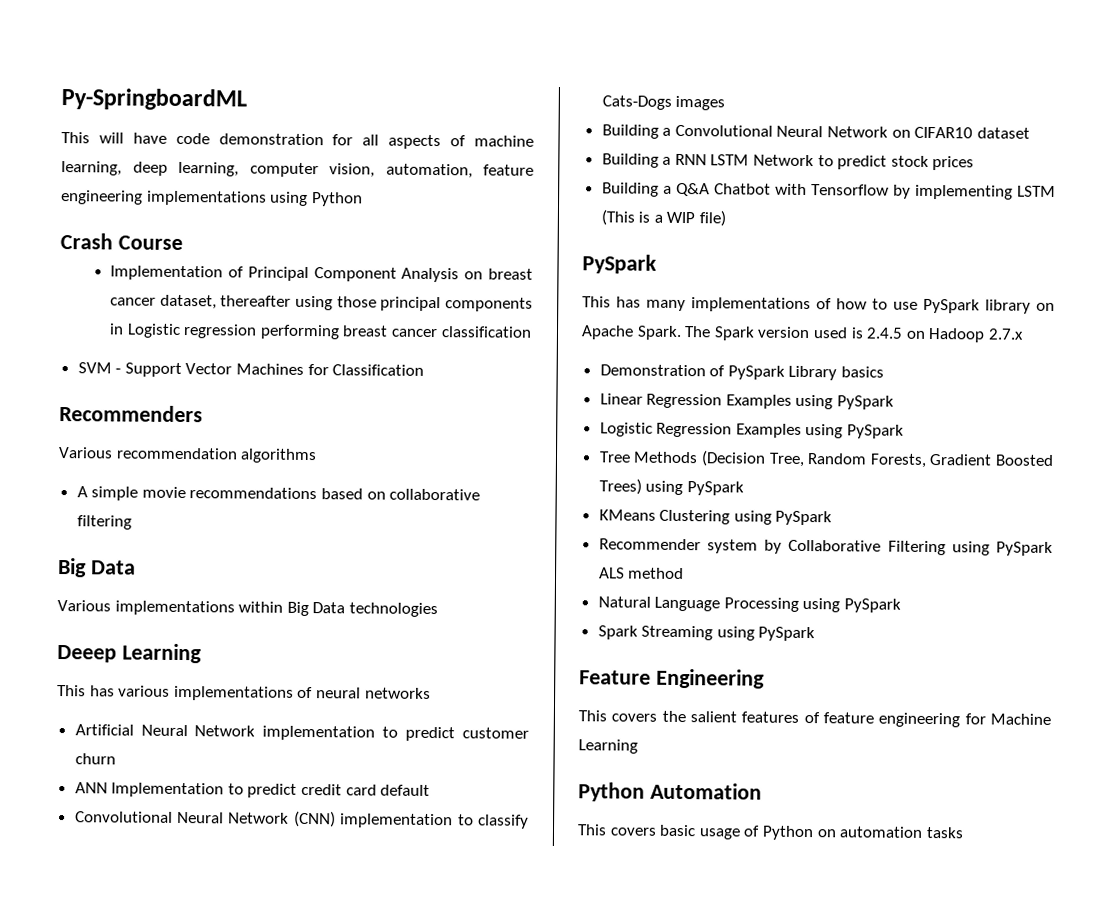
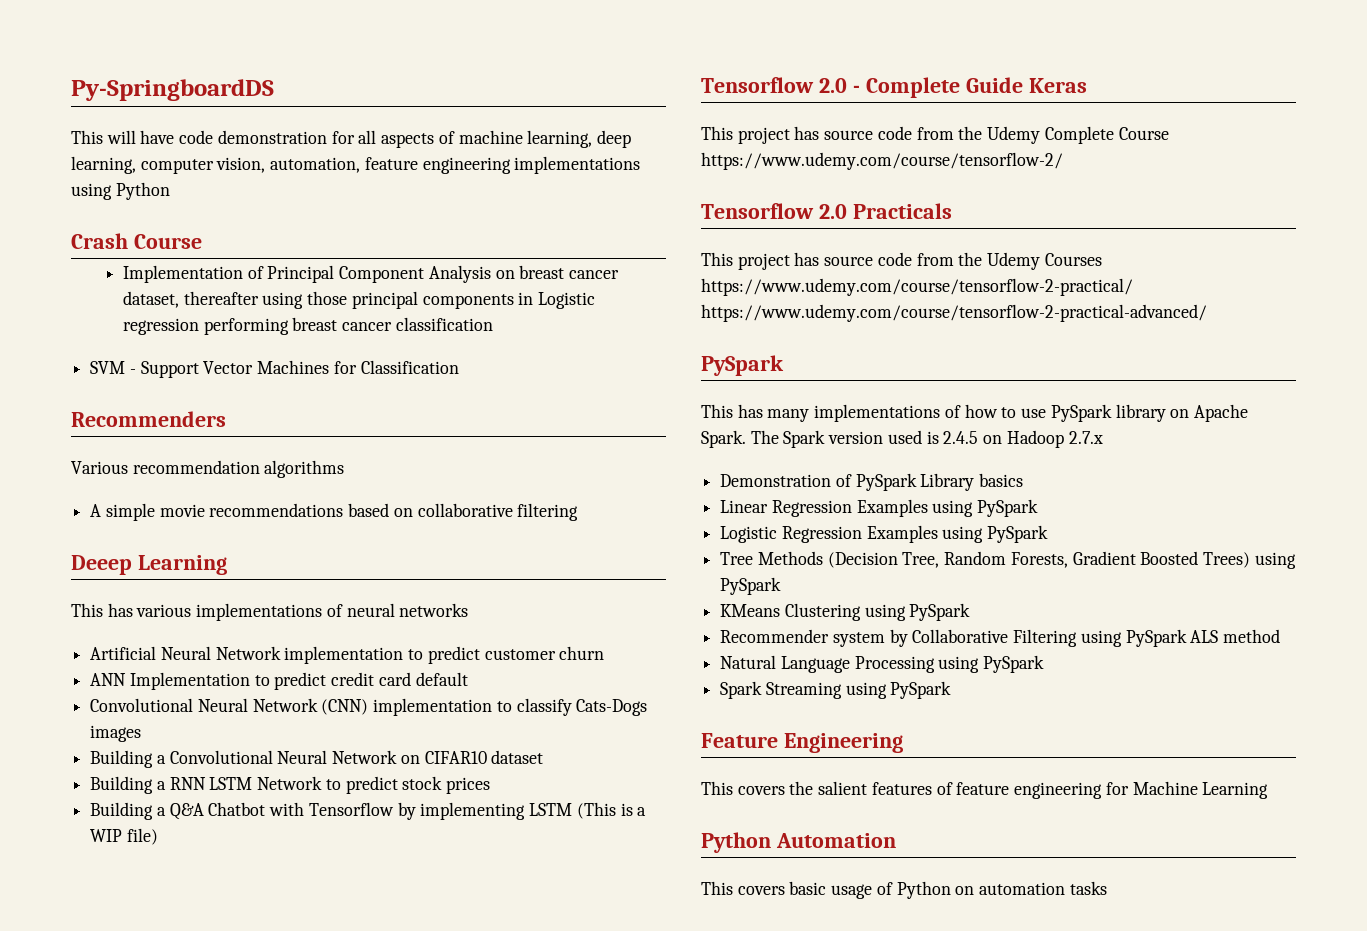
- Py-SpringboardML
+ Py-SpringboardDS
  A simple movie recommendations based on collaborative filtering
- Big Data
- Various implementations within Big Data technologies
+ Tensorflow 2.0 - Complete Guide Keras
+ This project has source code from the Udemy Complete Course https://www.udemy.com/course/tensorflow-2/
+ Tensorflow 2.0 Practicals
+ This project has source code from the Udemy Courses https://www.udemy.com/course/tensorflow-2-practical/ https://www.udemy.com/course/tensorflow-2-practical-advanced/

